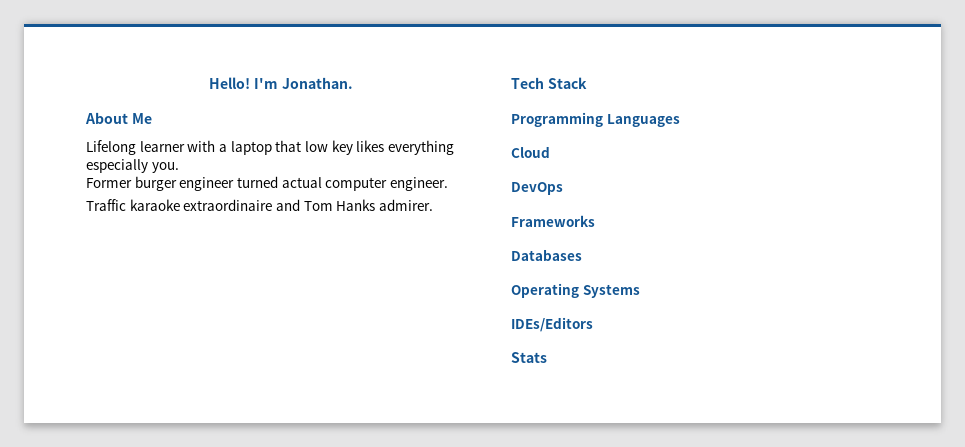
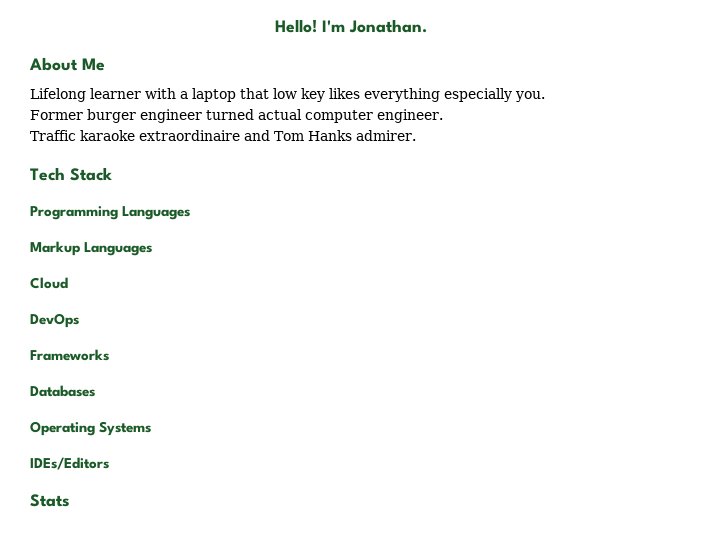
+ Markup Languages

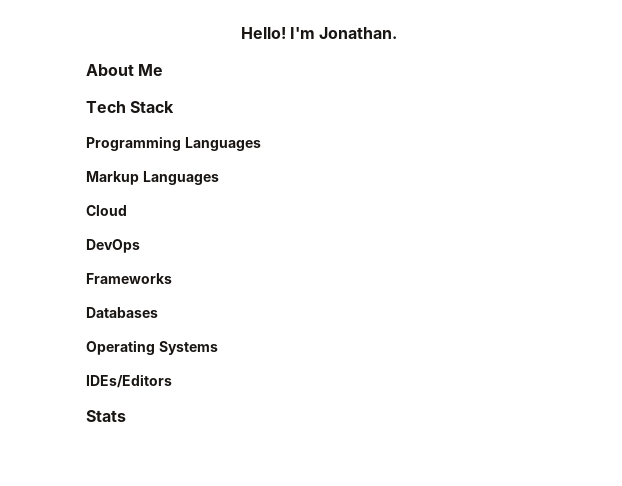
- Lifelong learner with a laptop that low key likes everything especially you.
- Former burger engineer turned actual computer engineer.
- Traffic karaoke extraordinaire and Tom Hanks admirer.

